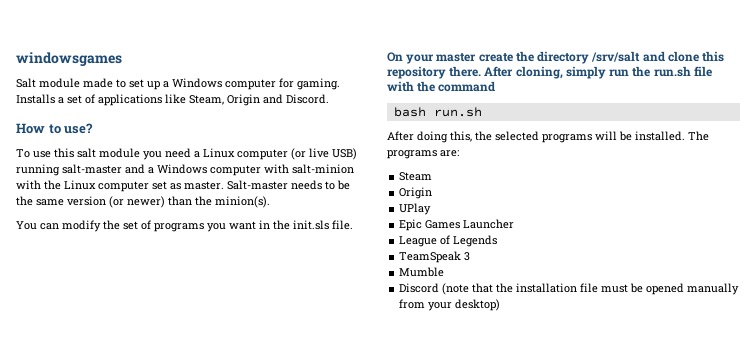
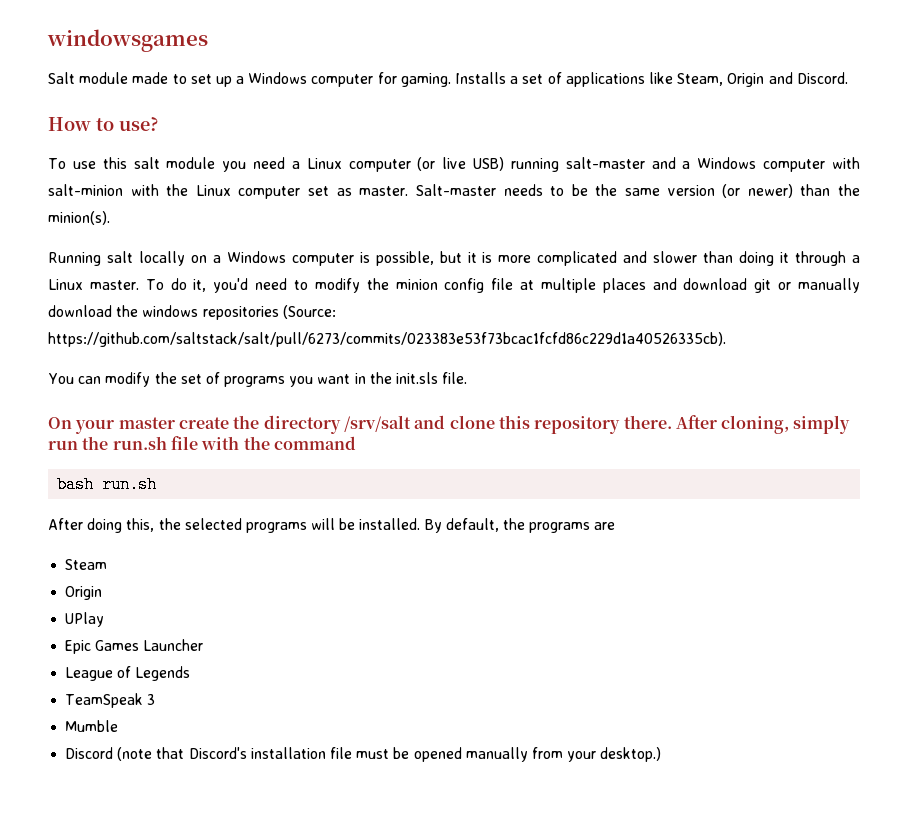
+ Running salt locally on a Windows computer is possible, but it is more complicated and slower than doing it through a Linux master. To do it, you'd need to modify the minion config file at multiple places and download git or manually download the windows repositories (Source: https://github.com/saltstack/salt/pull/6273/commits/023383e53f73bcac1fcfd86c229d1a40526335cb).
- The programs are:
+ By default, the programs are
- Discord (note that the installation file must be opened manually from your desktop)
+ Discord (note that Discord's installation file must be opened manually from your desktop.)

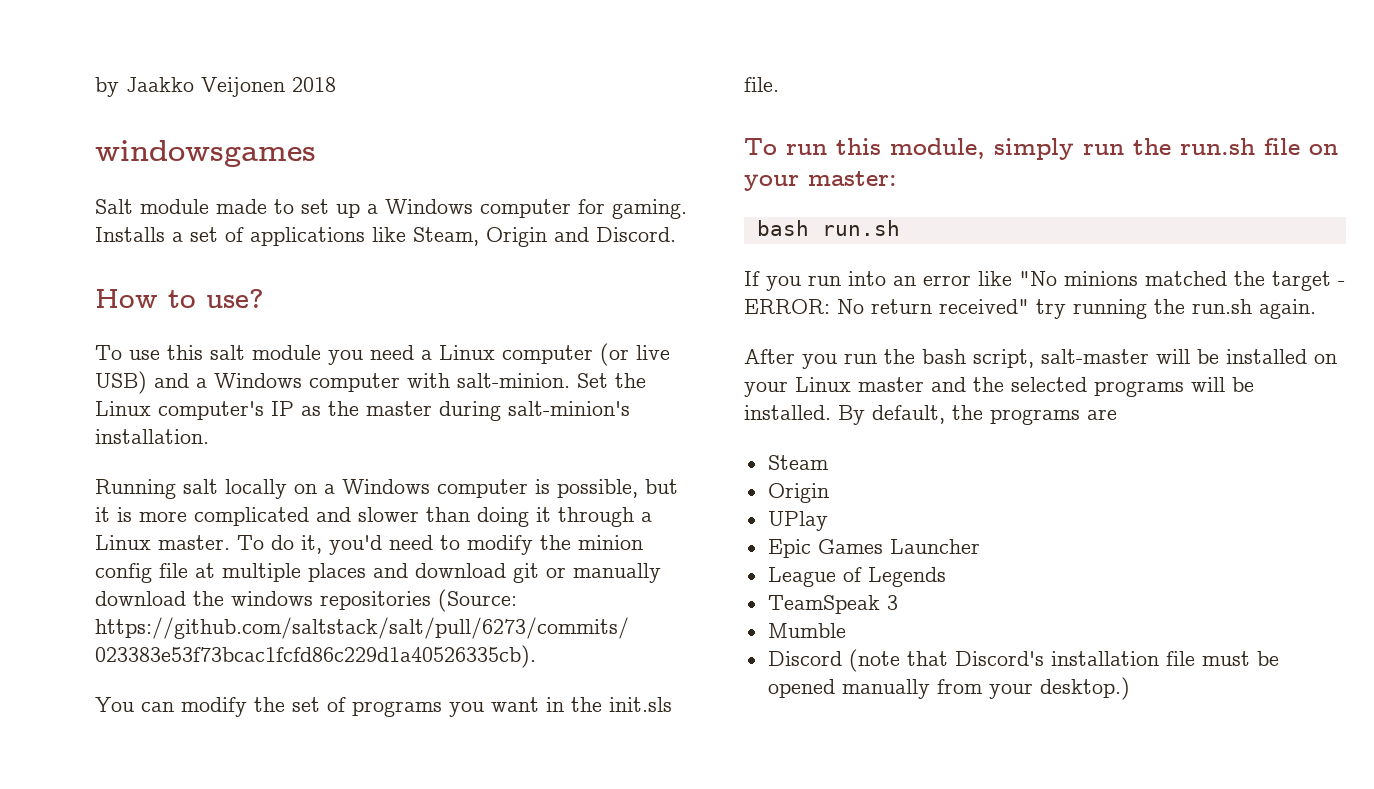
+ by Jaakko Veijonen 2018
- To use this salt module you need a Linux computer (or live USB) running salt-master and a Windows computer with salt-minion with the Linux computer set as master. Salt-master needs to be the same version (or newer) than the minion(s).
+ To use this salt module you need a Linux computer (or live USB) and a Windows computer with salt-minion. Set the Linux computer's IP as the master during salt-minion's installation.
- On your master create the directory /srv/salt and clone this repository there. After cloning, simply run the run.sh file with the command
+ To run this module, simply run the run.sh file on your master:
- After doing this, the selected programs will be installed.
+ If you run into an error like "No minions matched the target - ERROR: No return received" try running the run.sh again.
+ After you run the bash script, salt-master will be installed on your Linux master and the selected programs will be installed.

